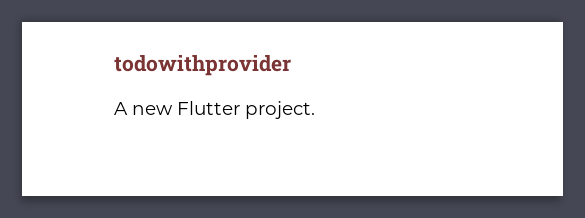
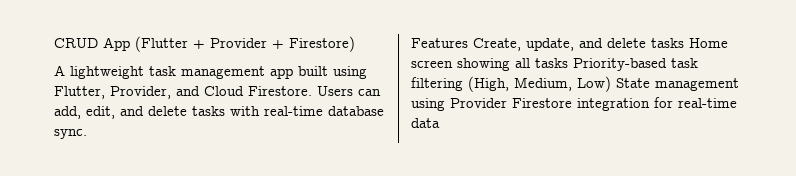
- todowithprovider
- A new Flutter project.
+ CRUD App (Flutter + Provider + Firestore)
+ A lightweight task management app built using Flutter, Provider, and Cloud Firestore. Users can add, edit, and delete tasks with real-time database sync.
+ Features Create, update, and delete tasks Home screen showing all tasks Priority-based task filtering (High, Medium, Low) State management using Provider Firestore integration for real-time data

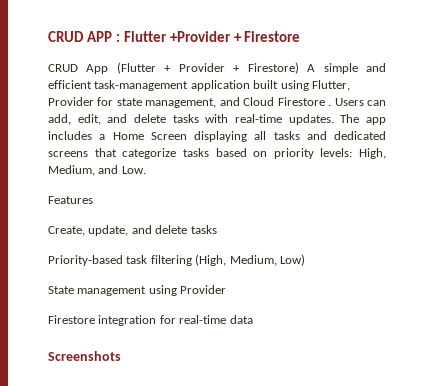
- CRUD App (Flutter + Provider + Firestore)
- A lightweight task management app built using Flutter, Provider, and Cloud Firestore.
+ CRUD APP : Flutter +Provider + Firestore
+ CRUD App (Flutter + Provider + Firestore) A simple and efficient task-management application built using Flutter, Provider for state management, and Cloud Firestore .
- Users can add, edit, and delete tasks with real-time database sync.
+ Users can add, edit, and delete tasks with real-time updates. The app includes a Home Screen displaying all tasks and dedicated screens that categorize tasks based on priority levels: High, Medium, and Low.
- Features Create, update, and delete tasks Home screen showing all tasks Priority-based task filtering (High, Medium, Low) State management using Provider Firestore integration for real-time data
+ Features
+ Create, update, and delete tasks
+ Priority-based task filtering (High, Medium, Low)
+ State management using Provider
+ Firestore integration for real-time data
+ Screenshots

